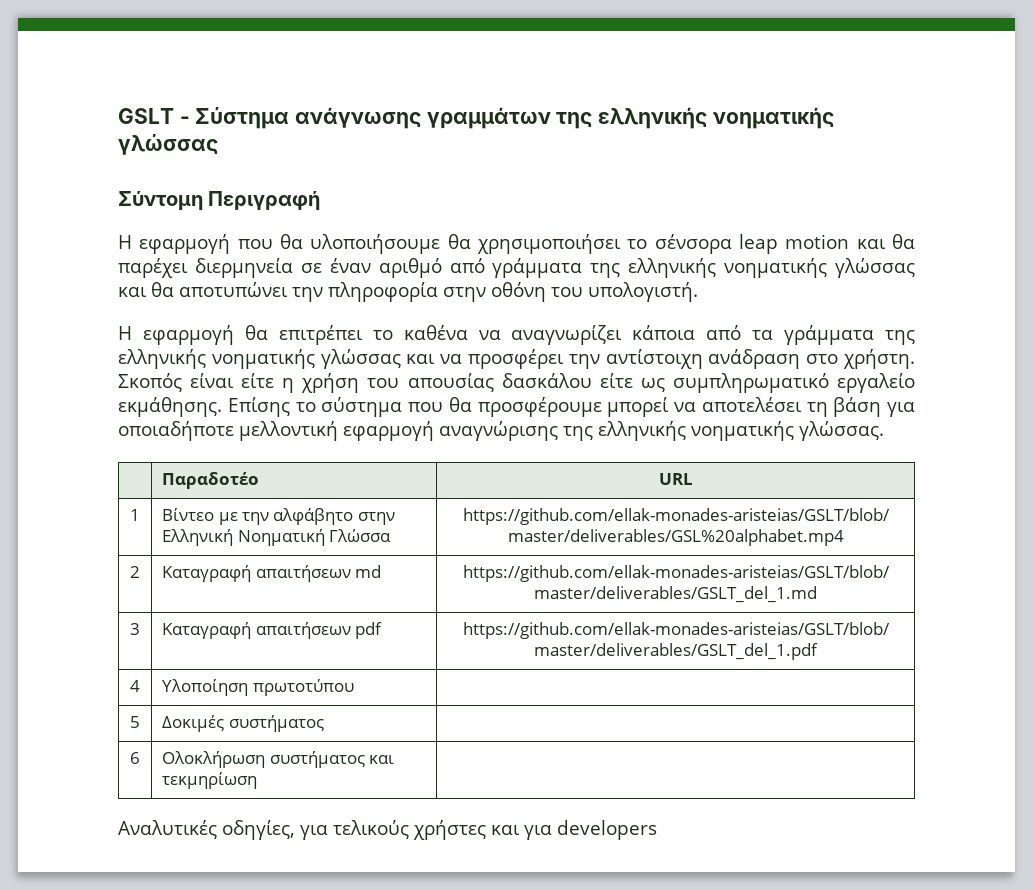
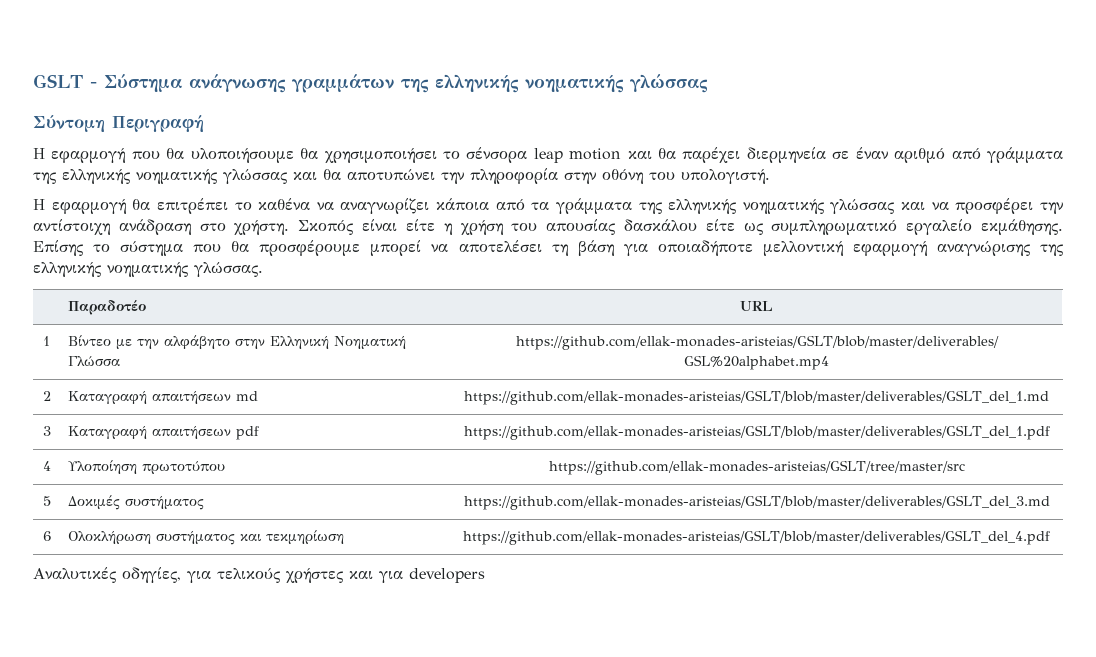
- 4 | Υλοποίηση πρωτοτύπου |
+ 4 | Υλοποίηση πρωτοτύπου | https://github.com/ellak-monades-aristeias/GSLT/tree/master/src
- 5 | Δοκιμές συστήματος |
+ 5 | Δοκιμές συστήματος | https://github.com/ellak-monades-aristeias/GSLT/blob/master/deliverables/GSLT_del_3.md
- 6 | Ολοκλήρωση συστήματος και τεκμηρίωση |
+ 6 | Ολοκλήρωση συστήματος και τεκμηρίωση | https://github.com/ellak-monades-aristeias/GSLT/blob/master/deliverables/GSLT_del_4.pdf

